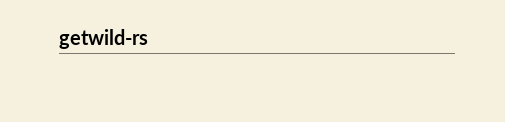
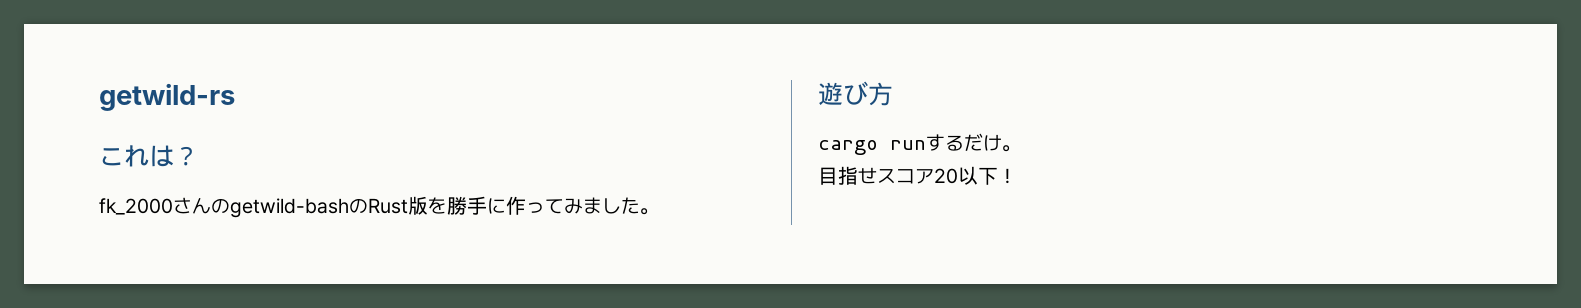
+ これは？
+ fk_2000さんのgetwild-bashのRust版を勝手に作ってみました。
+ 遊び方
+ cargo runするだけ。
+ 目指せスコア20以下！

